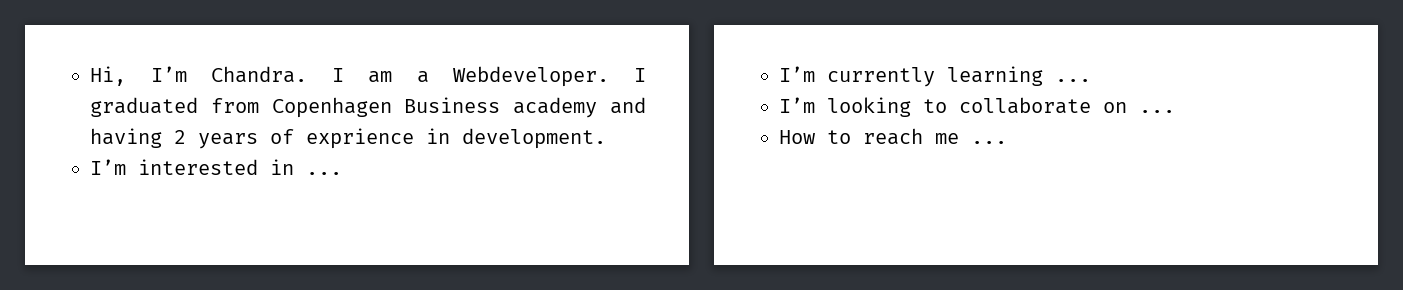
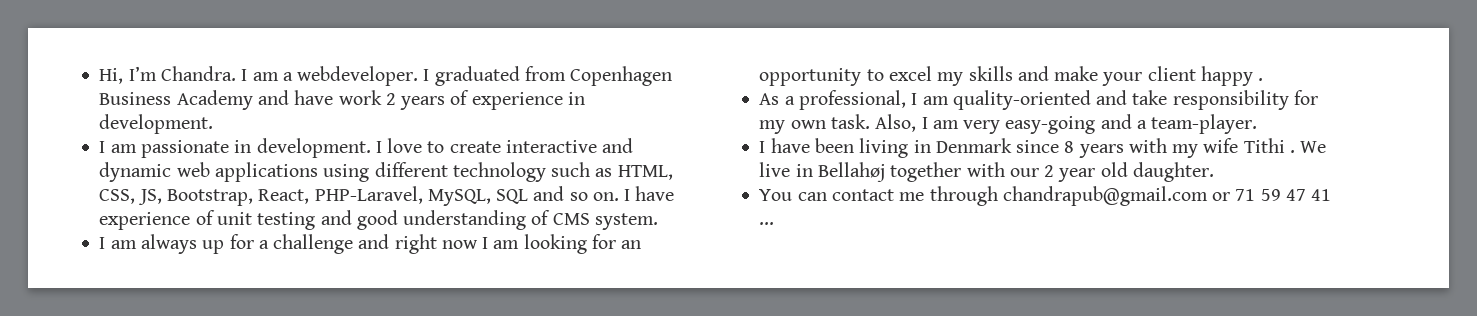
- I am a Webdeveloper.
+ I am a webdeveloper.
- I graduated from Copenhagen Business academy and having 2 years of exprience in development.
+ I graduated from Copenhagen Business Academy and have work 2 years of experience in development.
- I’m interested in ...
- I’m currently learning ...
- I’m looking to collaborate on ...
- How to reach me ...
+ I am passionate in development. I love to create interactive and dynamic web applications using different technology such as HTML, CSS, JS, Bootstrap, React, PHP-Laravel, MySQL, SQL and so on. I have experience of unit testing and good understanding of CMS system.
+ I am always up for a challenge and right now I am looking for an opportunity to excel my skills and make your client happy .
+ As a professional, I am quality-oriented and take responsibility for my own task. Also, I am very easy-going and a team-player.
+ I have been living in Denmark since 8 years with my wife Tithi . We live in Bellahøj together with our 2 year old daughter.
+ You can contact me through chandrapub@gmail.com or 71 59 47 41 ...

